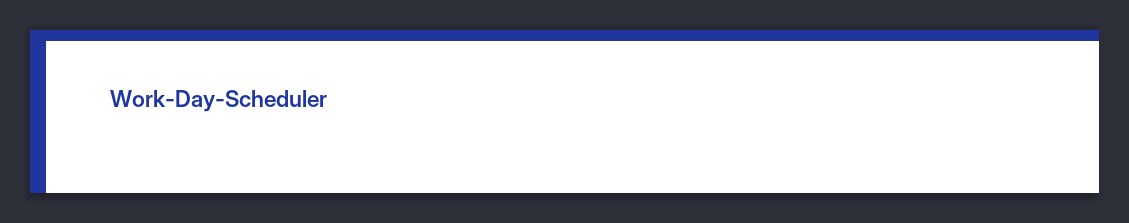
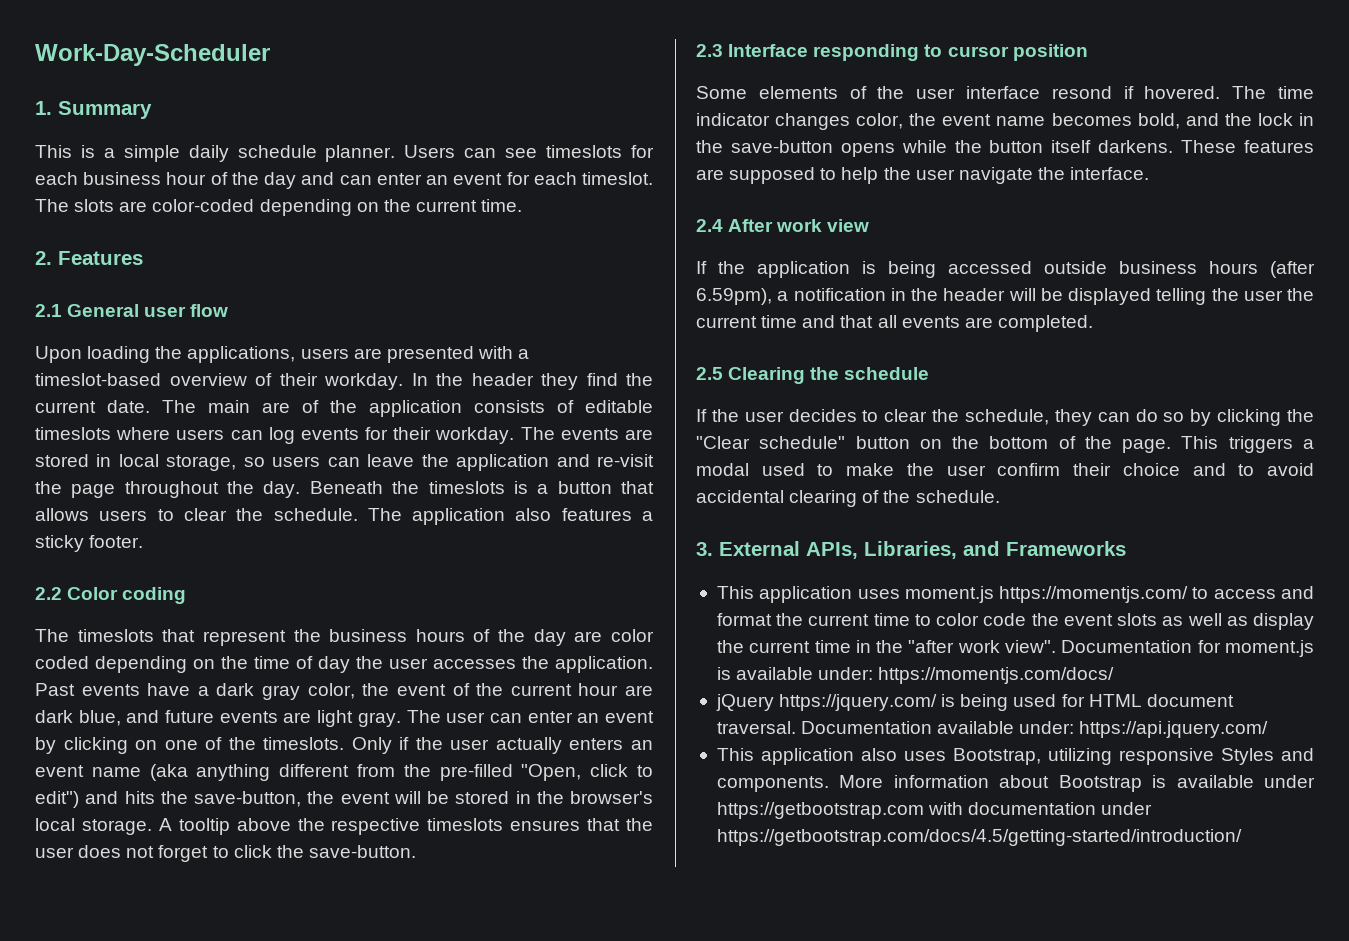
+ 1. Summary
+ This is a simple daily schedule planner. Users can see timeslots for each business hour of the day and can enter an event for each timeslot. The slots are color-coded depending on the current time.
+ 2. Features
+ 2.1 General user flow
+ Upon loading the applications, users are presented with a timeslot-based overview of their workday. In the header they find the current date. The main are of the application consists of editable timeslots where users can log events for their workday. The events are stored in local storage, so users can leave the application and re-visit the page throughout the day. Beneath the timeslots is a button that allows users to clear the schedule. The application also features a sticky footer.
+ 2.2 Color coding
+ The timeslots that represent the business hours of the day are color coded depending on the time of day the user accesses the application. Past events have a dark gray color, the event of the current hour are dark blue, and future events are light gray. The user can enter an event by clicking on one of the timeslots. Only if the user actually enters an event name (aka anything different from the pre-filled "Open, click to edit") and hits the save-button, the event will be stored in the browser's local storage. A tooltip above the respective timeslots ensures that the user does not forget to click the save-button.
+ 2.3 Interface responding to cursor position
+ Some elements of the user interface resond if hovered. The time indicator changes color, the event name becomes bold, and the lock in the save-button opens while the button itself darkens. These features are supposed to help the user navigate the interface.
+ 2.4 After work view
+ If the application is being accessed outside business hours (after 6.59pm), a notification in the header will be displayed telling the user the current time and that all events are completed.
+ 2.5 Clearing the schedule
+ If the user decides to clear the schedule, they can do so by clicking the "Clear schedule" button on the bottom of the page. This triggers a modal used to make the user confirm their choice and to avoid accidental clearing of the schedule.
+ 3. External APIs, Libraries, and Frameworks
+ This application uses moment.js https://momentjs.com/ to access and format the current time to color code the event slots as well as display the current time in the "after work view". Documentation for moment.js is available under: https://momentjs.com/docs/
+ jQuery https://jquery.com/ is being used for HTML document traversal. Documentation available under: https://api.jquery.com/
+ This application also uses Bootstrap, utilizing responsive Styles and components. More information about Bootstrap is available under https://getbootstrap.com with documentation under https://getbootstrap.com/docs/4.5/getting-started/introduction/

